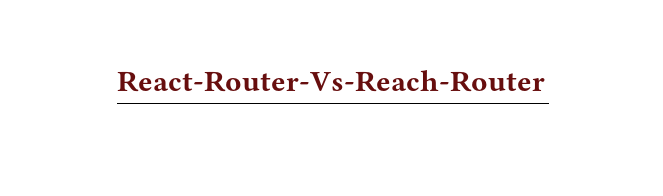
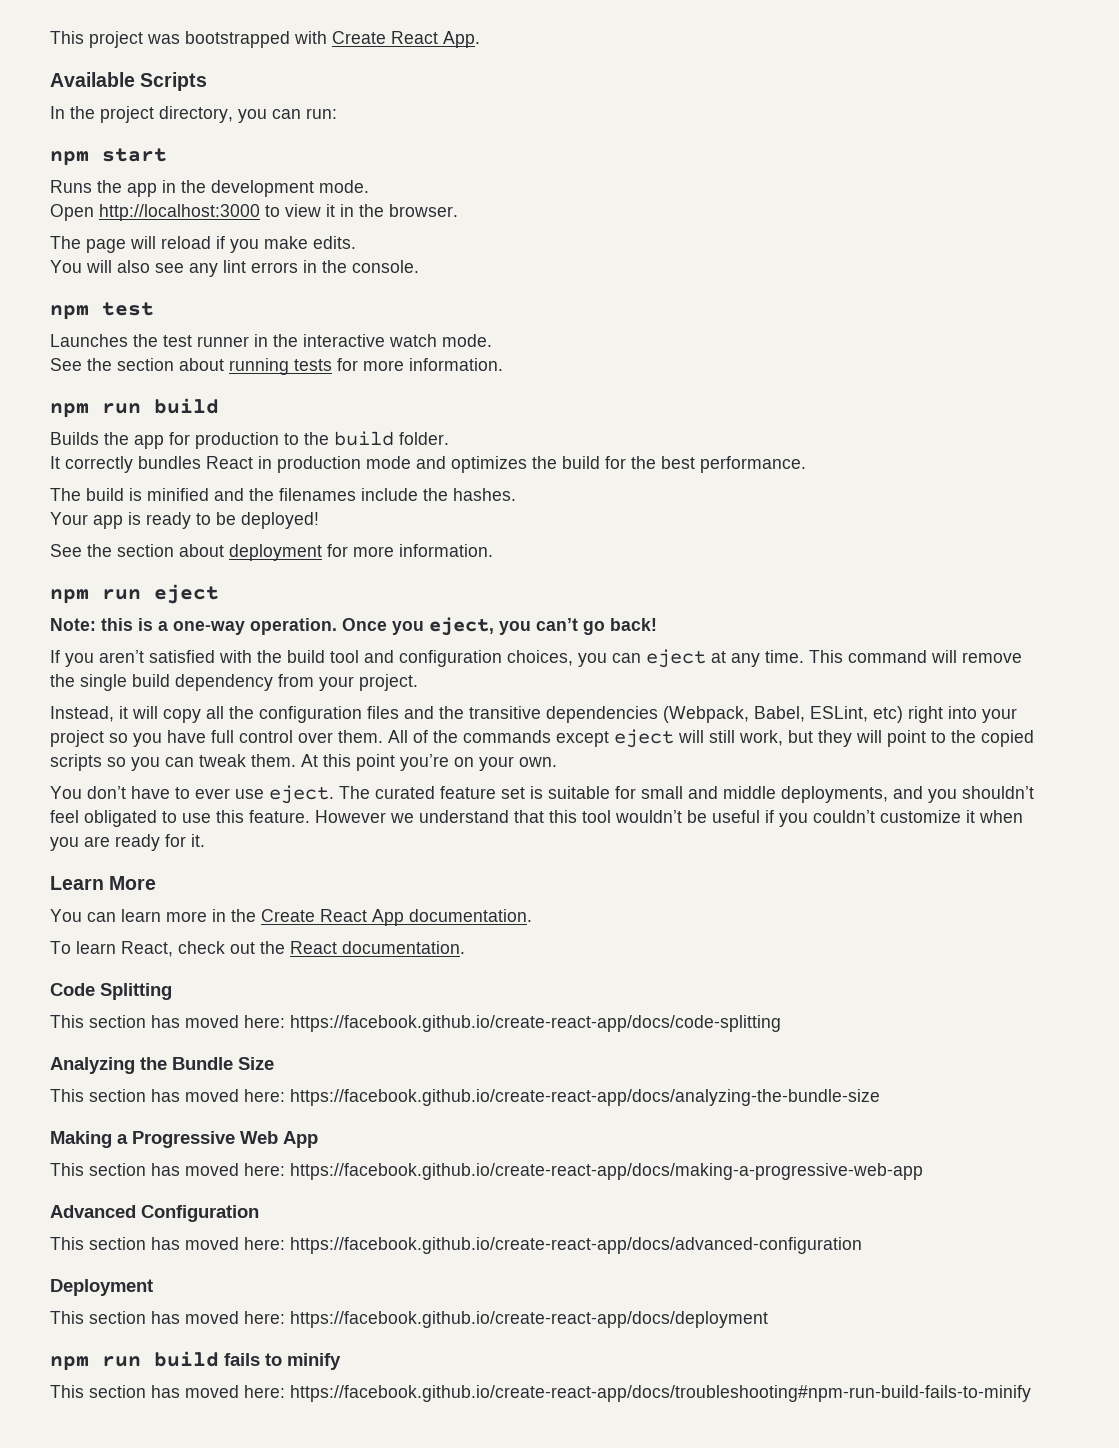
- React-Router-Vs-Reach-Router
+ This project was bootstrapped with Create React App.
+ Available Scripts
+ In the project directory, you can run:
+ npm start
+ Runs the app in the development mode.
+ Open http://localhost:3000 to view it in the browser.
+ The page will reload if you make edits.
+ You will also see any lint errors in the console.
+ npm test
+ Launches the test runner in the interactive watch mode.
+ See the section about running tests for more information.
+ npm run build
+ Builds the app for production to the build folder.
+ It correctly bundles React in production mode and optimizes the build for the best performance.
+ The build is minified and the filenames include the hashes.
+ Your app is ready to be deployed!
+ See the section about deployment for more information.
+ npm run eject
+ Note: this is a one-way operation. Once you eject, you can’t go back!
+ If you aren’t satisfied with the build tool and configuration choices, you can eject at any time. This command will remove the single build dependency from your project.
+ Instead, it will copy all the configuration files and the transitive dependencies (Webpack, Babel, ESLint, etc) right into your project so you have full control over them. All of the commands except eject will still work, but they will point to the copied scripts so you can tweak them. At this point you’re on your own.
+ You don’t have to ever use eject. The curated feature set is suitable for small and middle deployments, and you shouldn’t feel obligated to use this feature. However we understand that this tool wouldn’t be useful if you couldn’t customize it when you are ready for it.
+ Learn More
+ You can learn more in the Create React App documentation.
+ To learn React, check out the React documentation.
+ Code Splitting
+ This section has moved here: https://facebook.github.io/create-react-app/docs/code-splitting
+ Analyzing the Bundle Size
+ This section has moved here: https://facebook.github.io/create-react-app/docs/analyzing-the-bundle-size
+ Making a Progressive Web App
+ This section has moved here: https://facebook.github.io/create-react-app/docs/making-a-progressive-web-app
+ Advanced Configuration
+ This section has moved here: https://facebook.github.io/create-react-app/docs/advanced-configuration
+ Deployment
+ This section has moved here: https://facebook.github.io/create-react-app/docs/deployment
+ npm run build fails to minify
+ This section has moved here: https://facebook.github.io/create-react-app/docs/troubleshooting#npm-run-build-fails-to-minify

